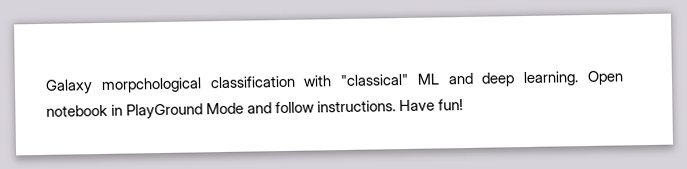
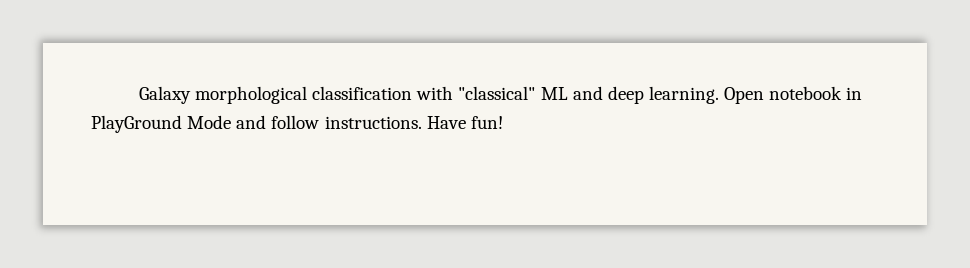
- Galaxy morpchological classification with "classical" ML and deep learning.
+ Galaxy morphological classification with "classical" ML and deep learning.

